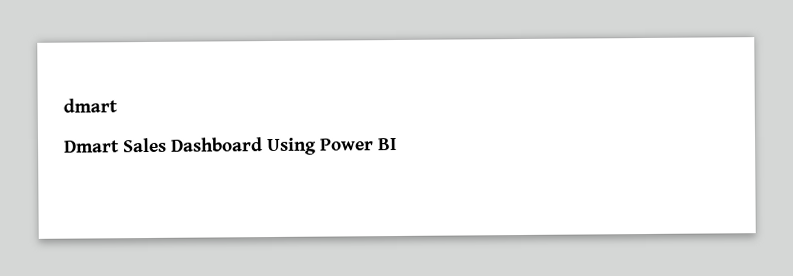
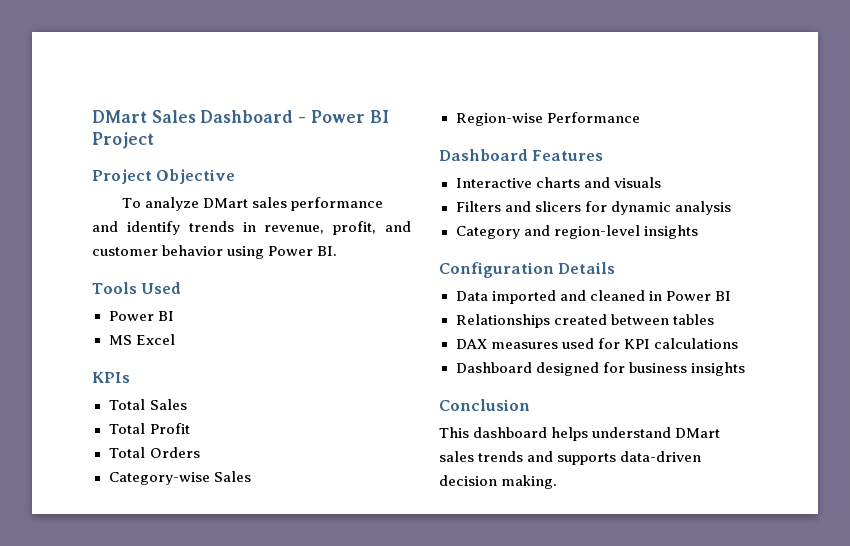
- dmart
- Dmart Sales Dashboard Using Power BI
+ DMart Sales Dashboard - Power BI Project
+ Project Objective
+ To analyze DMart sales performance and identify trends in revenue, profit, and customer behavior using Power BI.
+ Tools Used
+ Power BI
+ MS Excel
+ KPIs
+ Total Sales
+ Total Profit
+ Total Orders
+ Category-wise Sales
+ Region-wise Performance
+ Dashboard Features
+ Interactive charts and visuals
+ Filters and slicers for dynamic analysis
+ Category and region-level insights
+ Configuration Details
+ Data imported and cleaned in Power BI
+ Relationships created between tables
+ DAX measures used for KPI calculations
+ Dashboard designed for business insights
+ Conclusion
+ This dashboard helps understand DMart sales trends and supports data-driven decision making.

